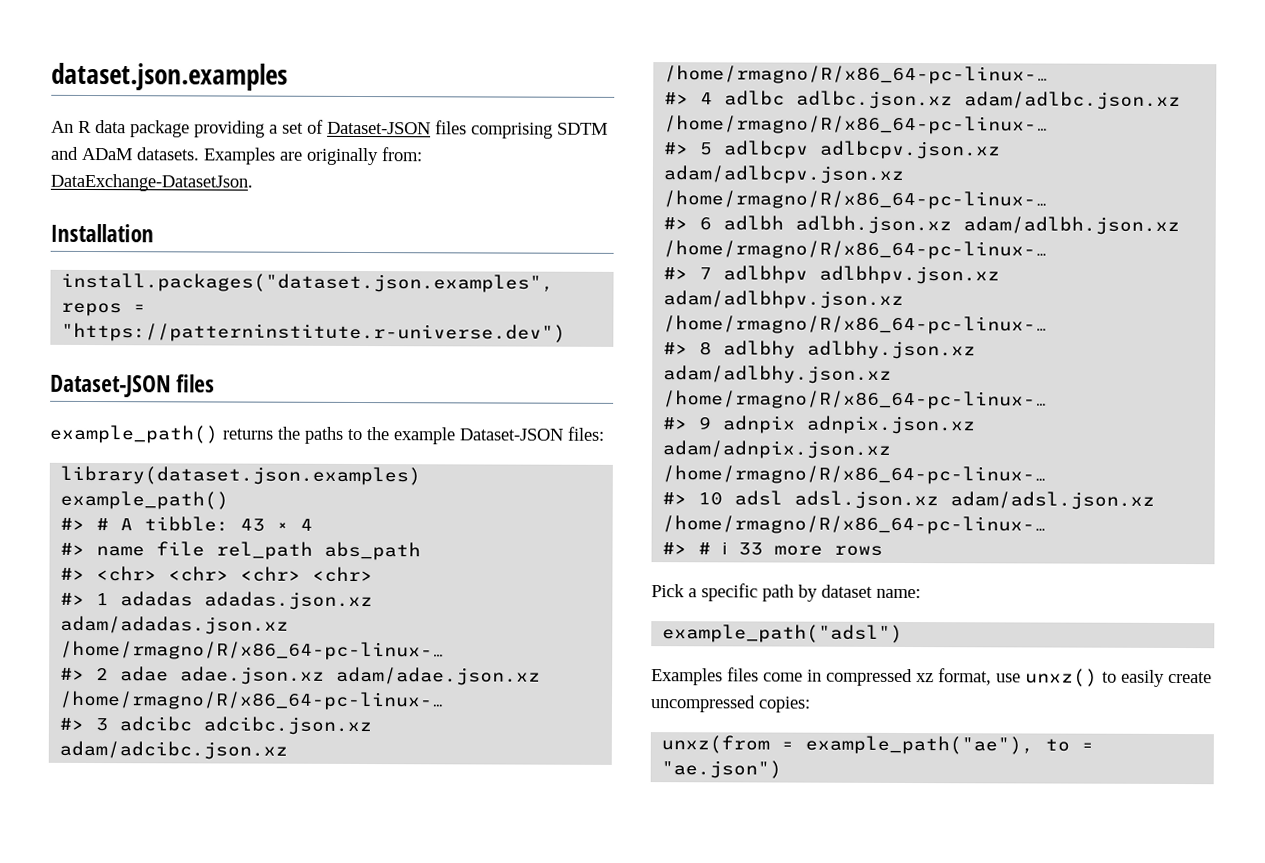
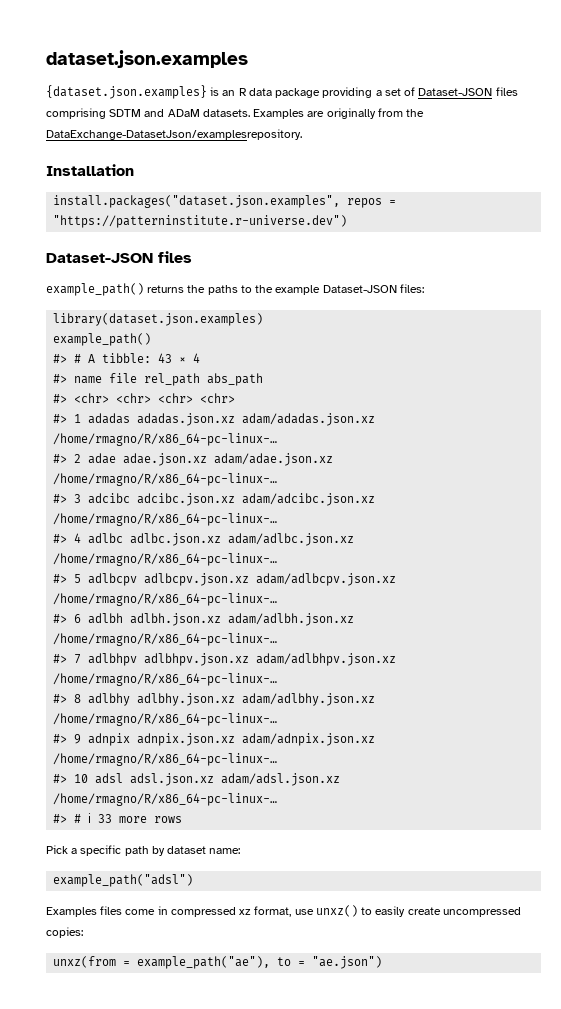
- An R data package providing a set of Dataset-JSON files comprising SDTM and ADaM datasets.
+ {dataset.json.examples} is an R data package providing a set of Dataset-JSON files comprising SDTM and ADaM datasets.
- Examples are originally from: DataExchange-DatasetJson.
+ Examples are originally from the DataExchange-DatasetJson/examplesrepository.

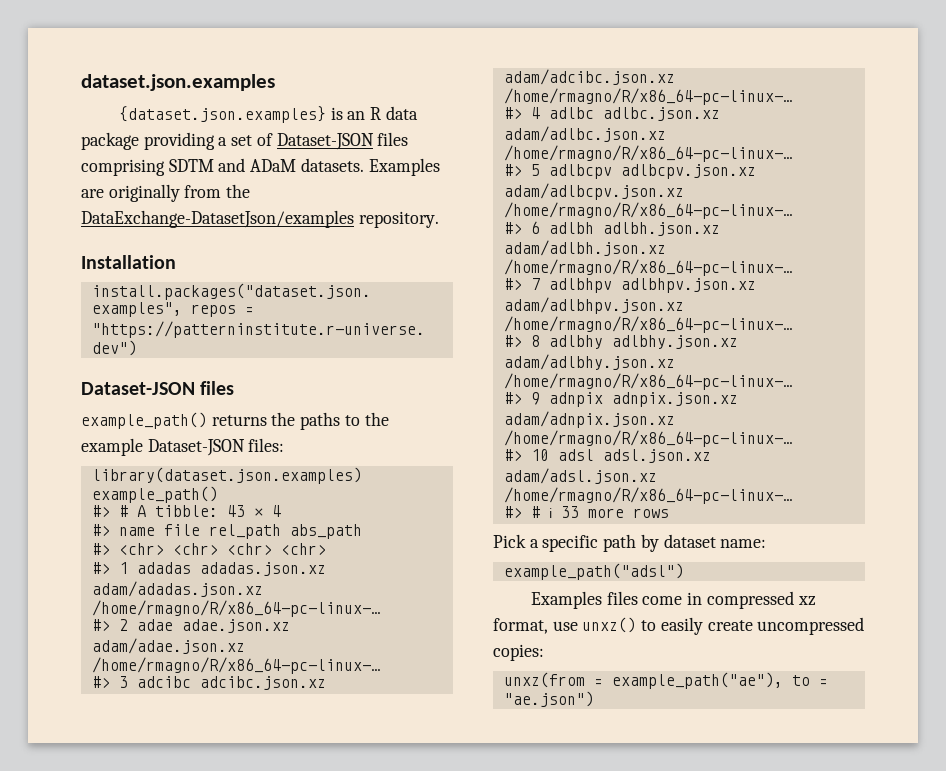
- Examples are originally from the DataExchange-DatasetJson/examplesrepository.
+ Examples are originally from the DataExchange-DatasetJson/examples repository.

